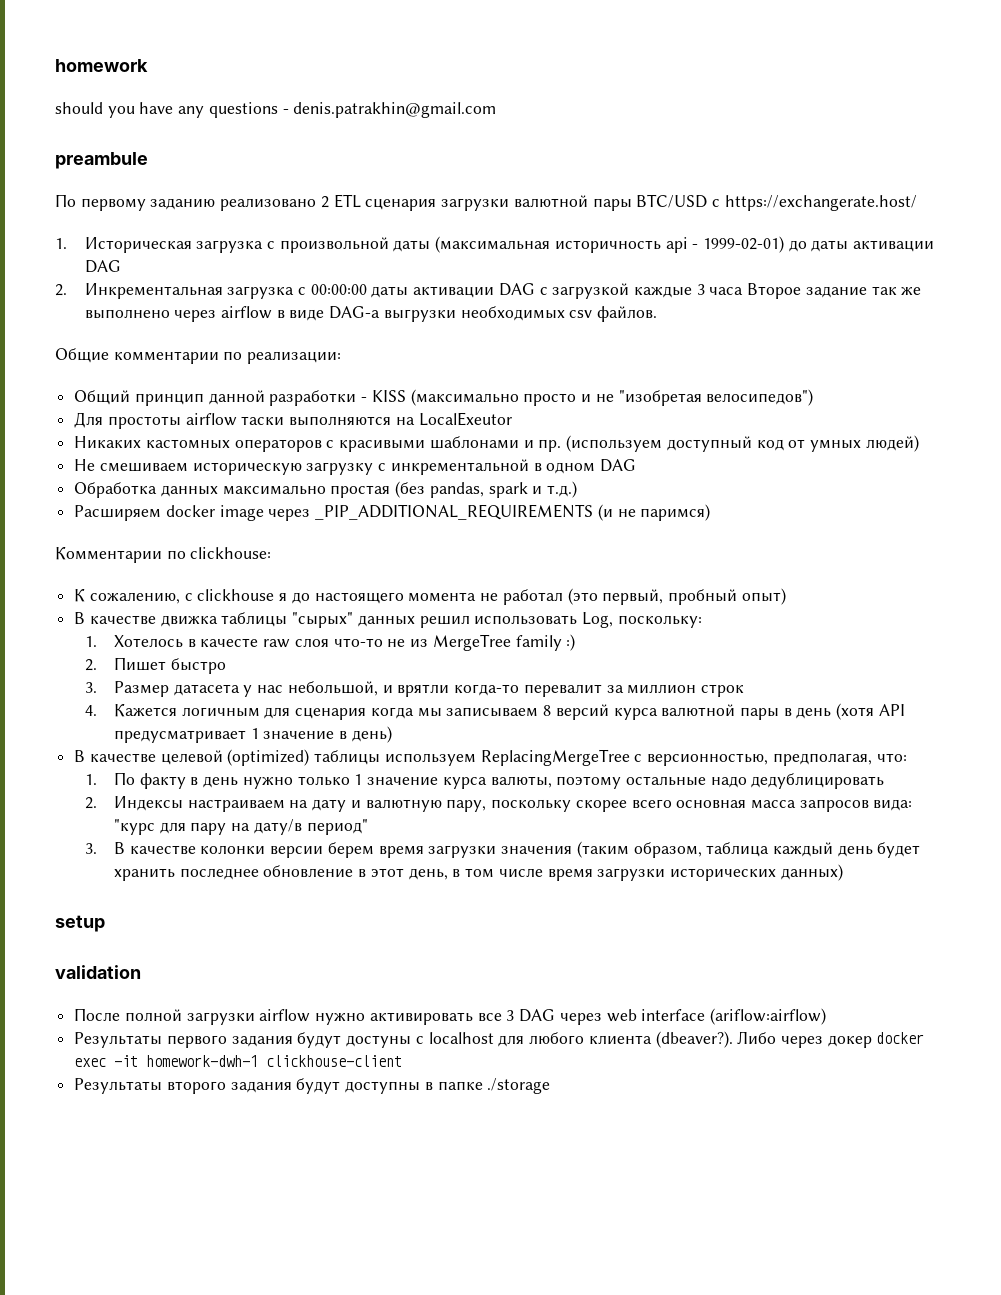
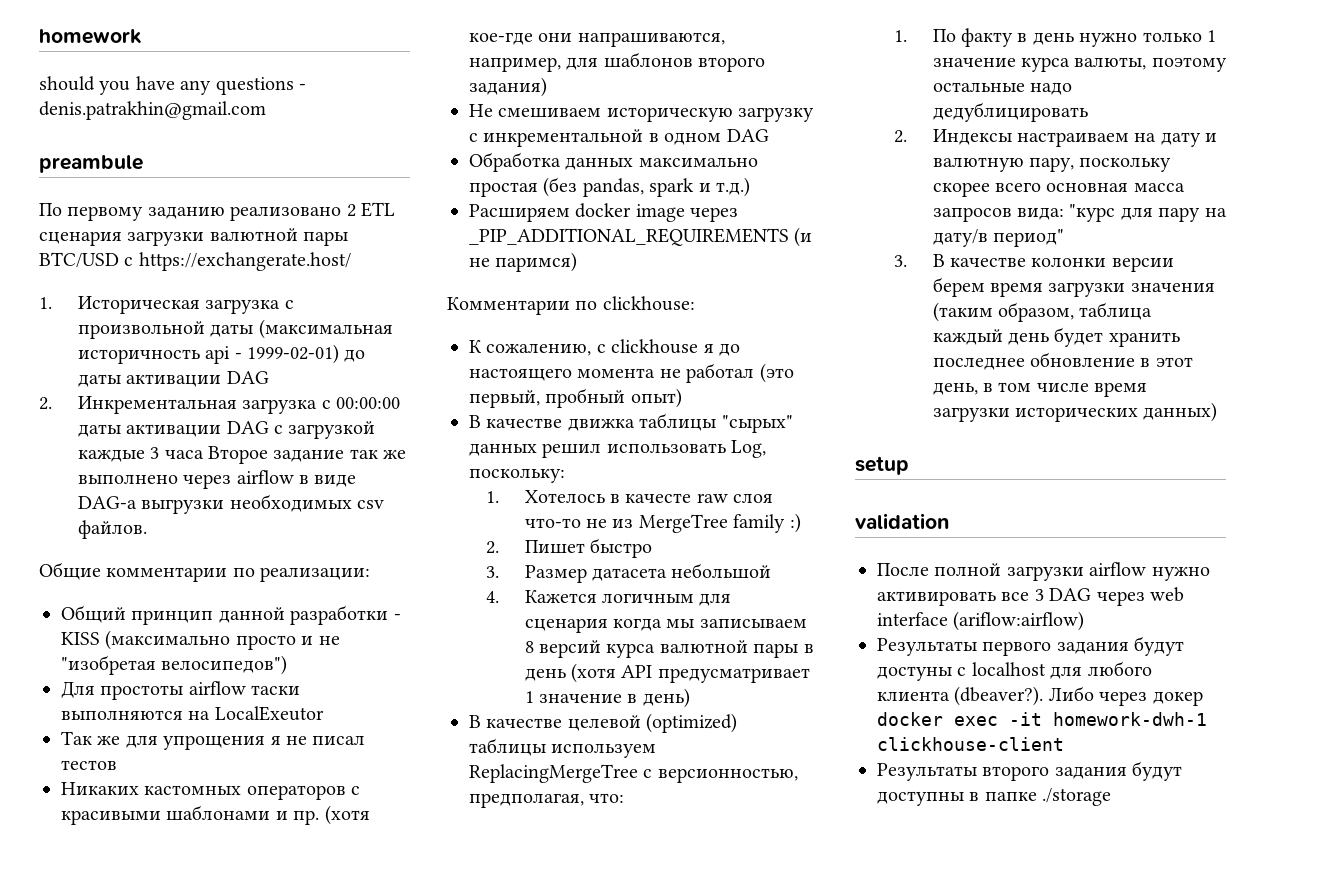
+ Так же для упрощения я не писал тестов
- (используем доступный код от умных людей)
+ (хотя кое-где они напрашиваются, например, для шаблонов второго задания)
- 3. Размер датасета у нас небольшой, и врятли когда-то перевалит за миллион строк
+ 3. Размер датасета небольшой

